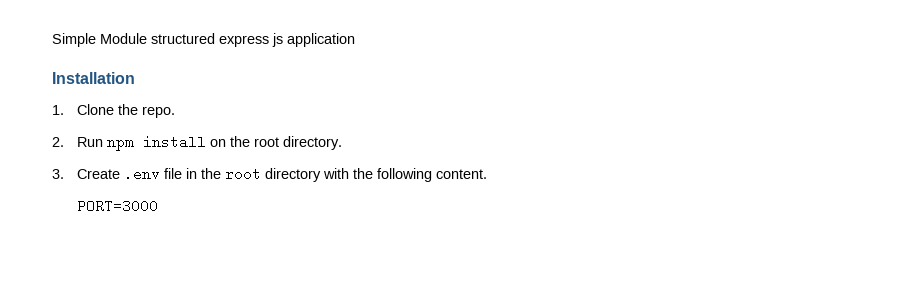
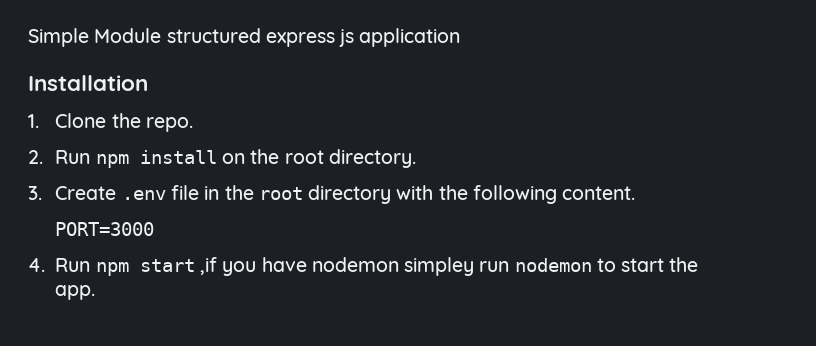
+ 4. Run npm start ,if you have nodemon simpley run nodemon to start the app.

